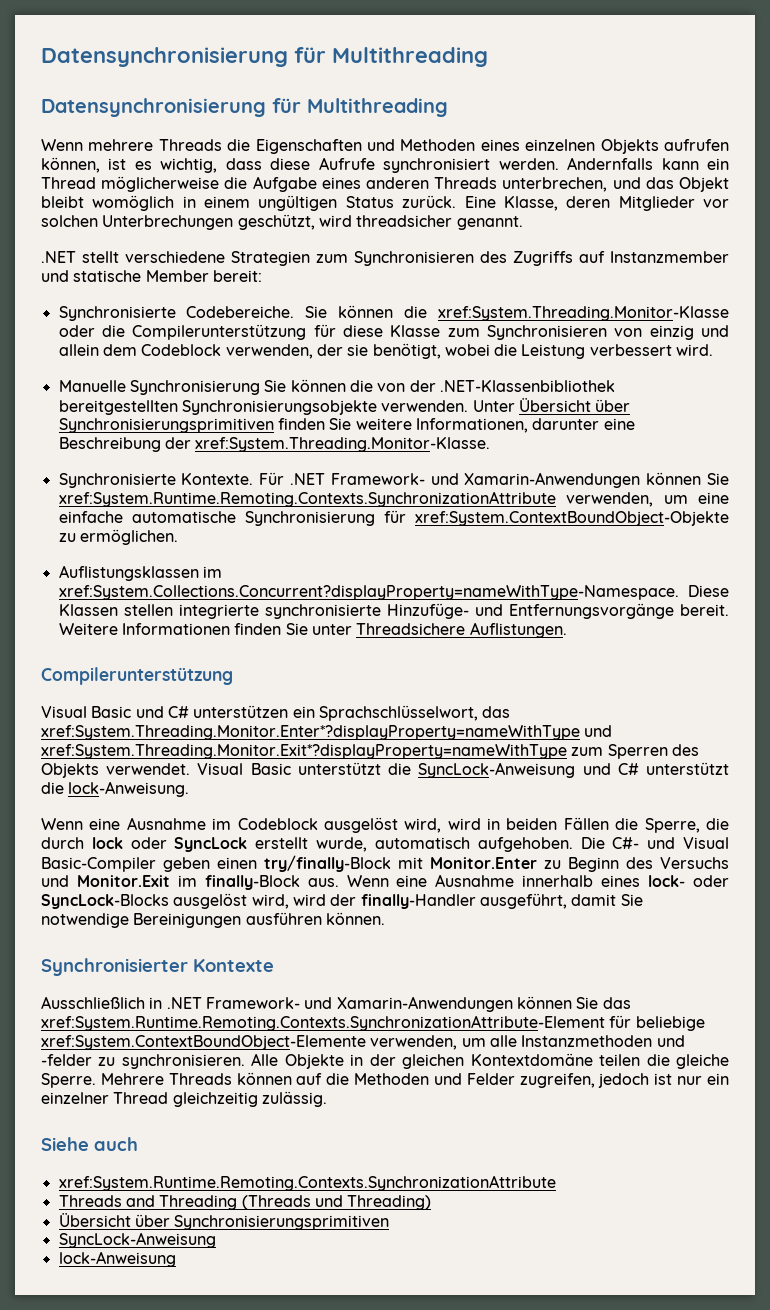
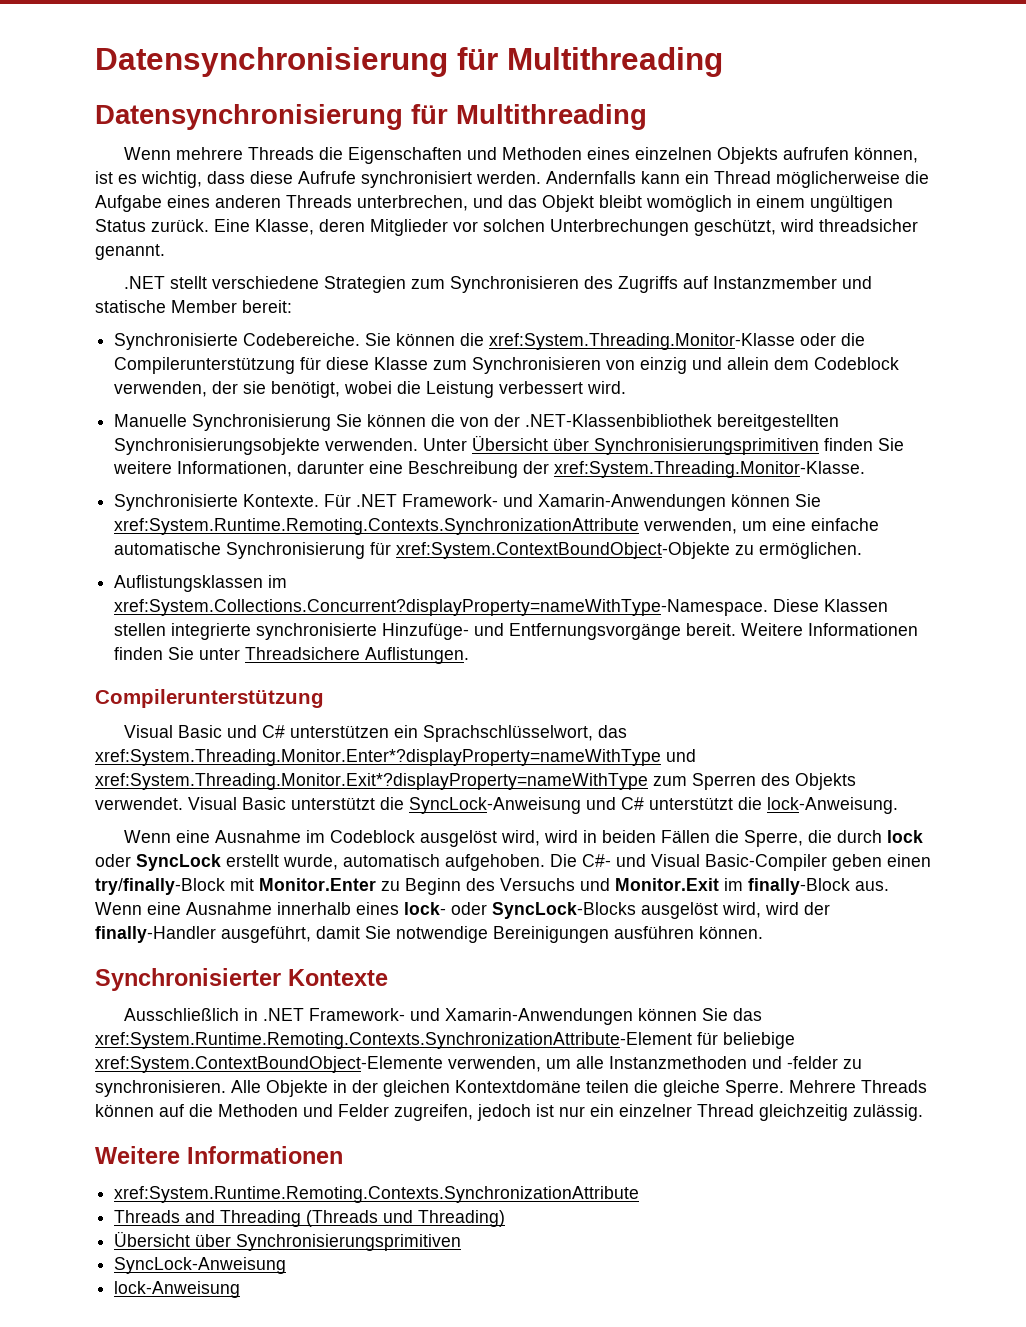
  Mehrere Threads können auf die Methoden und Felder zugreifen, jedoch ist nur ein einzelner Thread gleichzeitig zulässig.
- Siehe auch
+ Weitere Informationen

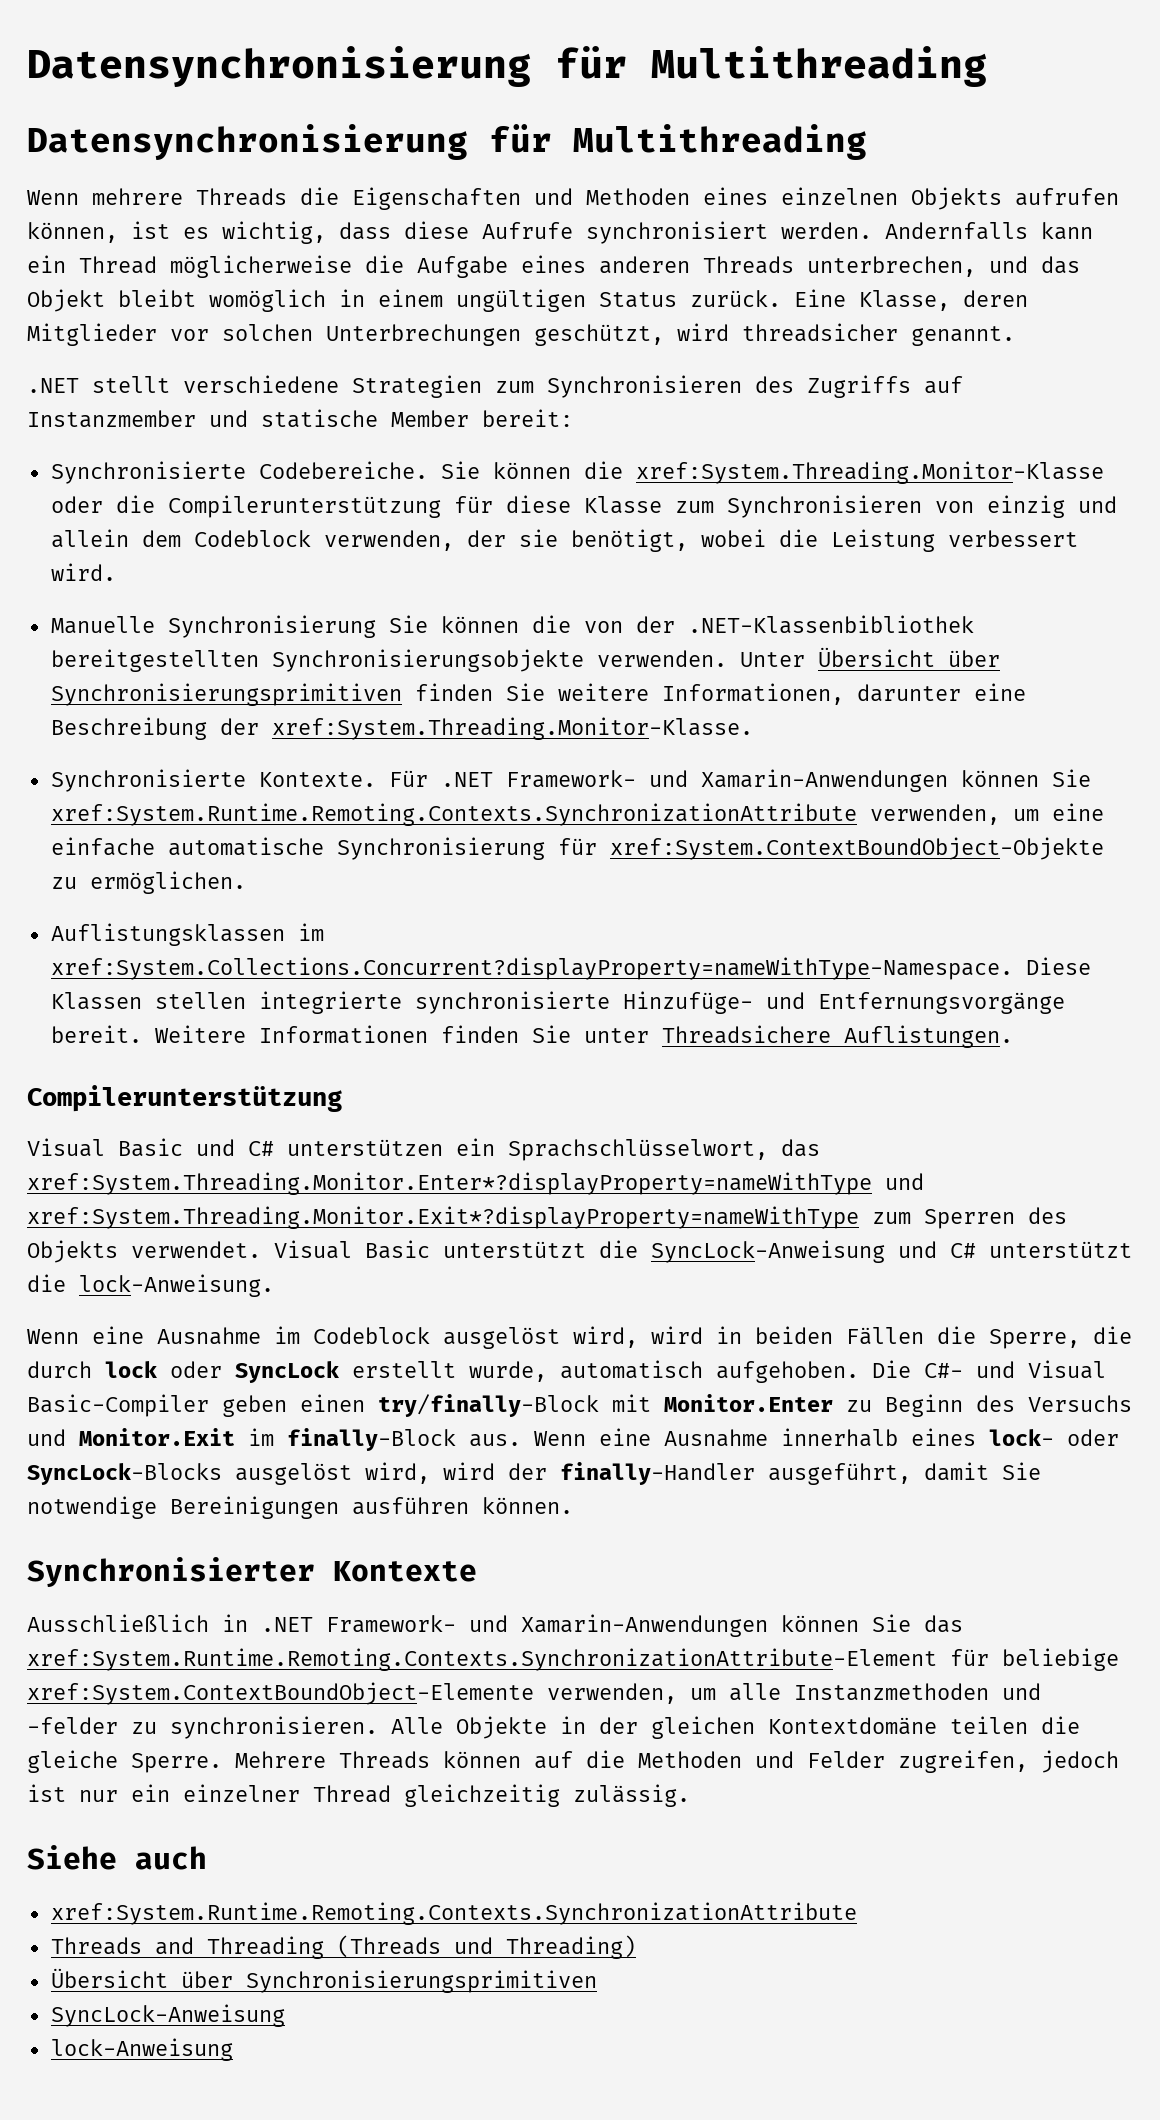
  Mehrere Threads können auf die Methoden und Felder zugreifen, jedoch ist nur ein einzelner Thread gleichzeitig zulässig.
- Weitere Informationen
+ Siehe auch

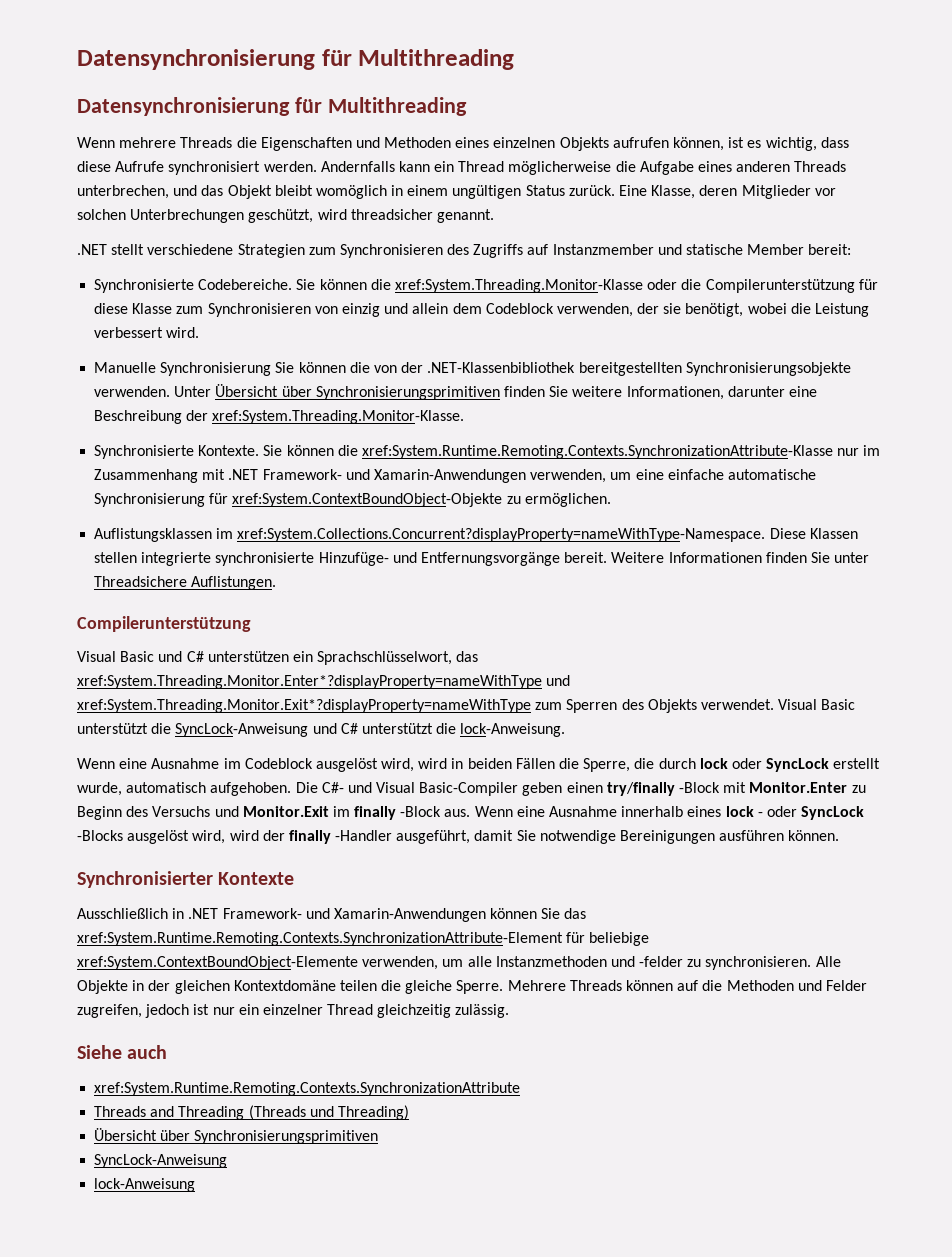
- Für .NET Framework- und Xamarin-Anwendungen können Sie xref:System.Runtime.Remoting.Contexts.SynchronizationAttribute verwenden, um eine einfache automatische Synchronisierung für xref:System.ContextBoundObject-Objekte zu ermöglichen.
+ Sie können die xref:System.Runtime.Remoting.Contexts.SynchronizationAttribute-Klasse nur im Zusammenhang mit .NET Framework- und Xamarin-Anwendungen verwenden, um eine einfache automatische Synchronisierung für xref:System.ContextBoundObject-Objekte zu ermöglichen.
- Die C#- und Visual Basic-Compiler geben einen try/finally-Block mit Monitor.Enter zu Beginn des Versuchs und Monitor.Exit im finally-Block aus.
+ Die C#- und Visual Basic-Compiler geben einen try/finally -Block mit Monitor.Enter zu Beginn des Versuchs und Monitor.Exit im finally -Block aus.
- Wenn eine Ausnahme innerhalb eines lock- oder SyncLock-Blocks ausgelöst wird, wird der finally-Handler ausgeführt, damit Sie notwendige Bereinigungen ausführen können.
+ Wenn eine Ausnahme innerhalb eines lock - oder SyncLock -Blocks ausgelöst wird, wird der finally -Handler ausgeführt, damit Sie notwendige Bereinigungen ausführen können.

